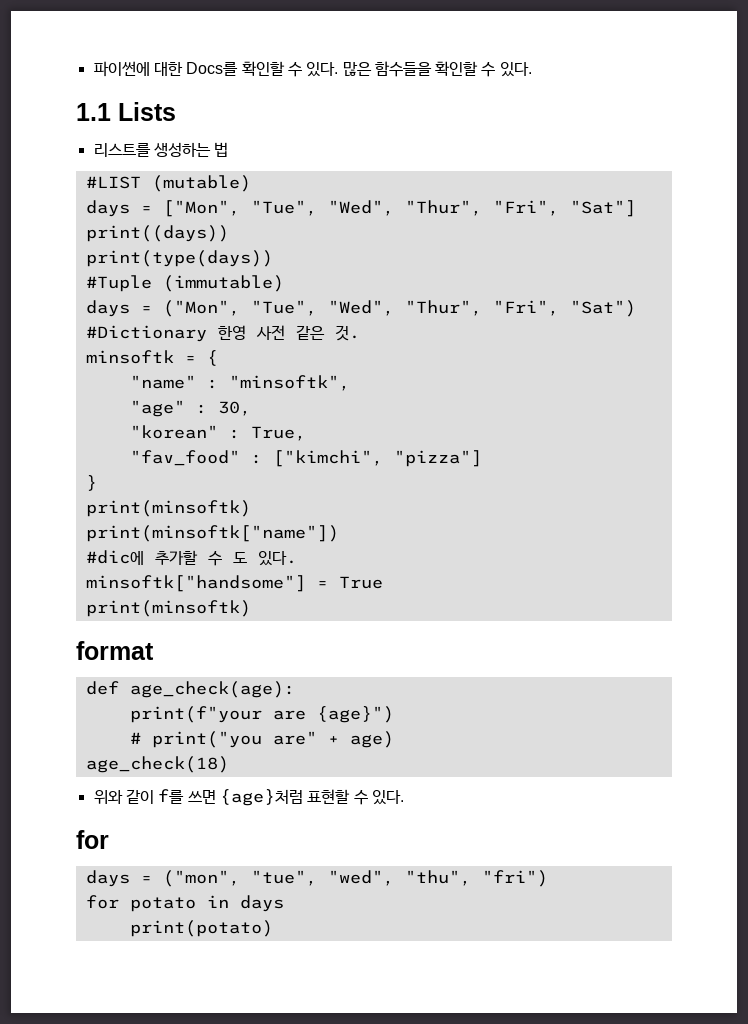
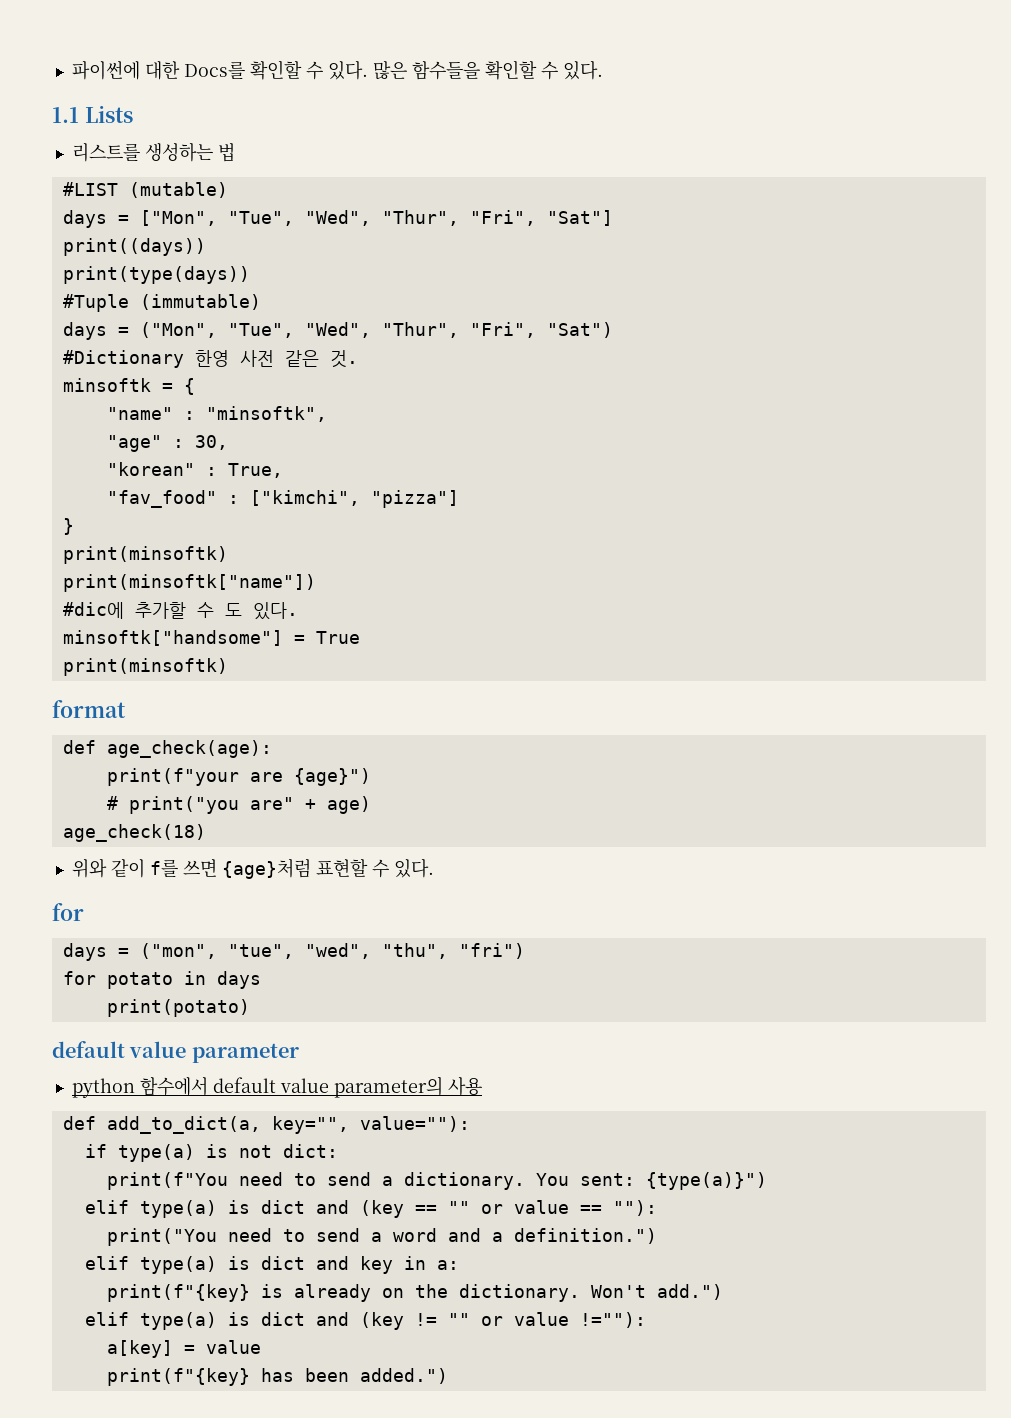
+ default value parameter
+ python 함수에서 default value parameter의 사용
+ def add_to_dict(a, key="", value=""):
+ if type(a) is not dict:
+ print(f"You need to send a dictionary. You sent: {type(a)}")
+ elif type(a) is dict and (key == "" or value == ""):
+ print("You need to send a word and a definition.")
+ elif type(a) is dict and key in a:
+ print(f"{key} is already on the dictionary. Won't add.")
+ elif type(a) is dict and (key != "" or value !=""):
+ a[key] = value
+ print(f"{key} has been added.")

